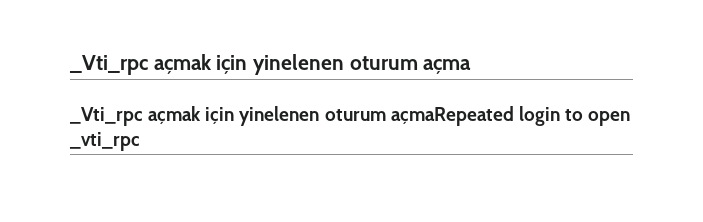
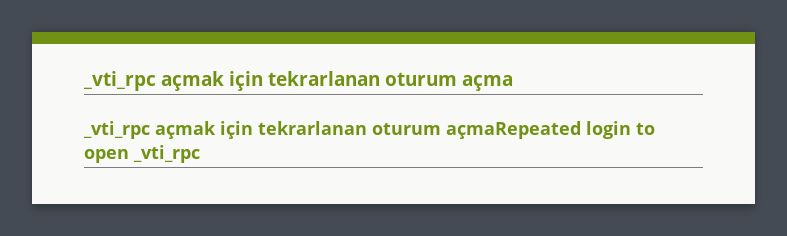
- _Vti_rpc açmak için yinelenen oturum açma
+ _vti_rpc açmak için tekrarlanan oturum açma
- _Vti_rpc açmak için yinelenen oturum açmaRepeated login to open _vti_rpc
+ _vti_rpc açmak için tekrarlanan oturum açmaRepeated login to open _vti_rpc

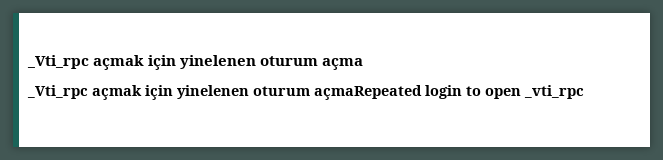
- _vti_rpc açmak için tekrarlanan oturum açma
+ _Vti_rpc açmak için yinelenen oturum açma
- _vti_rpc açmak için tekrarlanan oturum açmaRepeated login to open _vti_rpc
+ _Vti_rpc açmak için yinelenen oturum açmaRepeated login to open _vti_rpc

